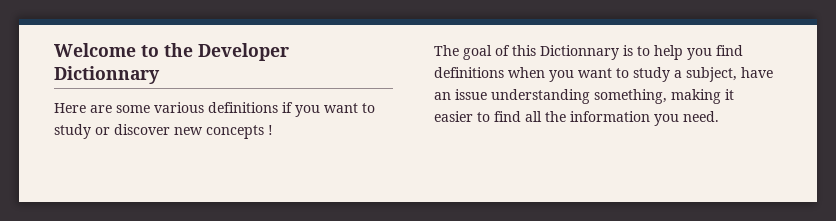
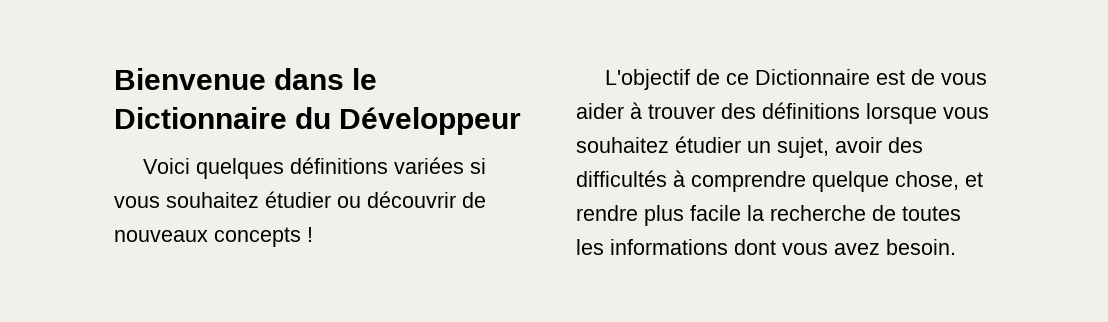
- Welcome to the Developer Dictionnary
- Here are some various definitions if you want to study or discover new concepts !
- The goal of this Dictionnary is to help you find definitions when you want to study a subject, have an issue understanding something, making it easier to find all the information you need.
+ Bienvenue dans le Dictionnaire du Développeur
+ Voici quelques définitions variées si vous souhaitez étudier ou découvrir de nouveaux concepts !
+ L'objectif de ce Dictionnaire est de vous aider à trouver des définitions lorsque vous souhaitez étudier un sujet, avoir des difficultés à comprendre quelque chose, et rendre plus facile la recherche de toutes les informations dont vous avez besoin.

